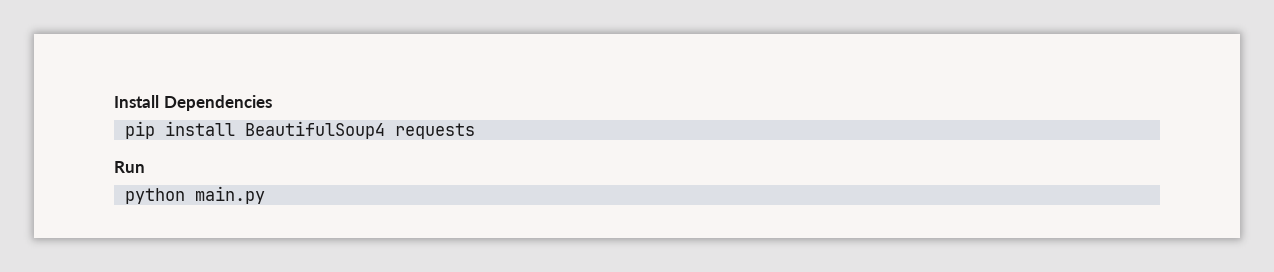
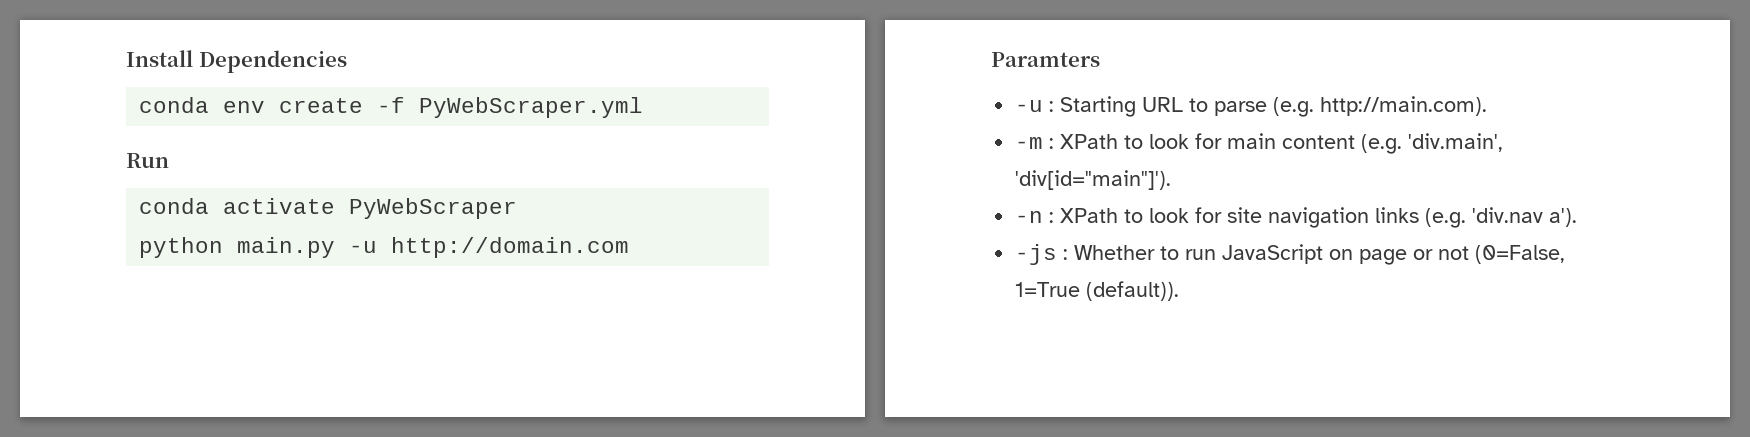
- pip install BeautifulSoup4 requests
+ conda env create -f PyWebScraper.yml
  Run
- python main.py
+ conda activate PyWebScraper
+ python main.py -u http://domain.com
+ Paramters
+ -u : Starting URL to parse (e.g. http://main.com).
+ -m : XPath to look for main content (e.g. 'div.main', 'div[id="main"]').
+ -n : XPath to look for site navigation links (e.g. 'div.nav a').
+ -js : Whether to run JavaScript on page or not (0=False, 1=True (default)).

